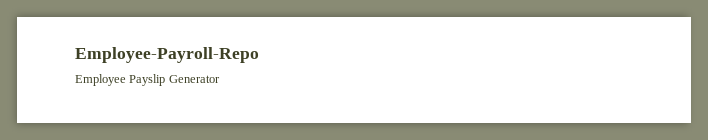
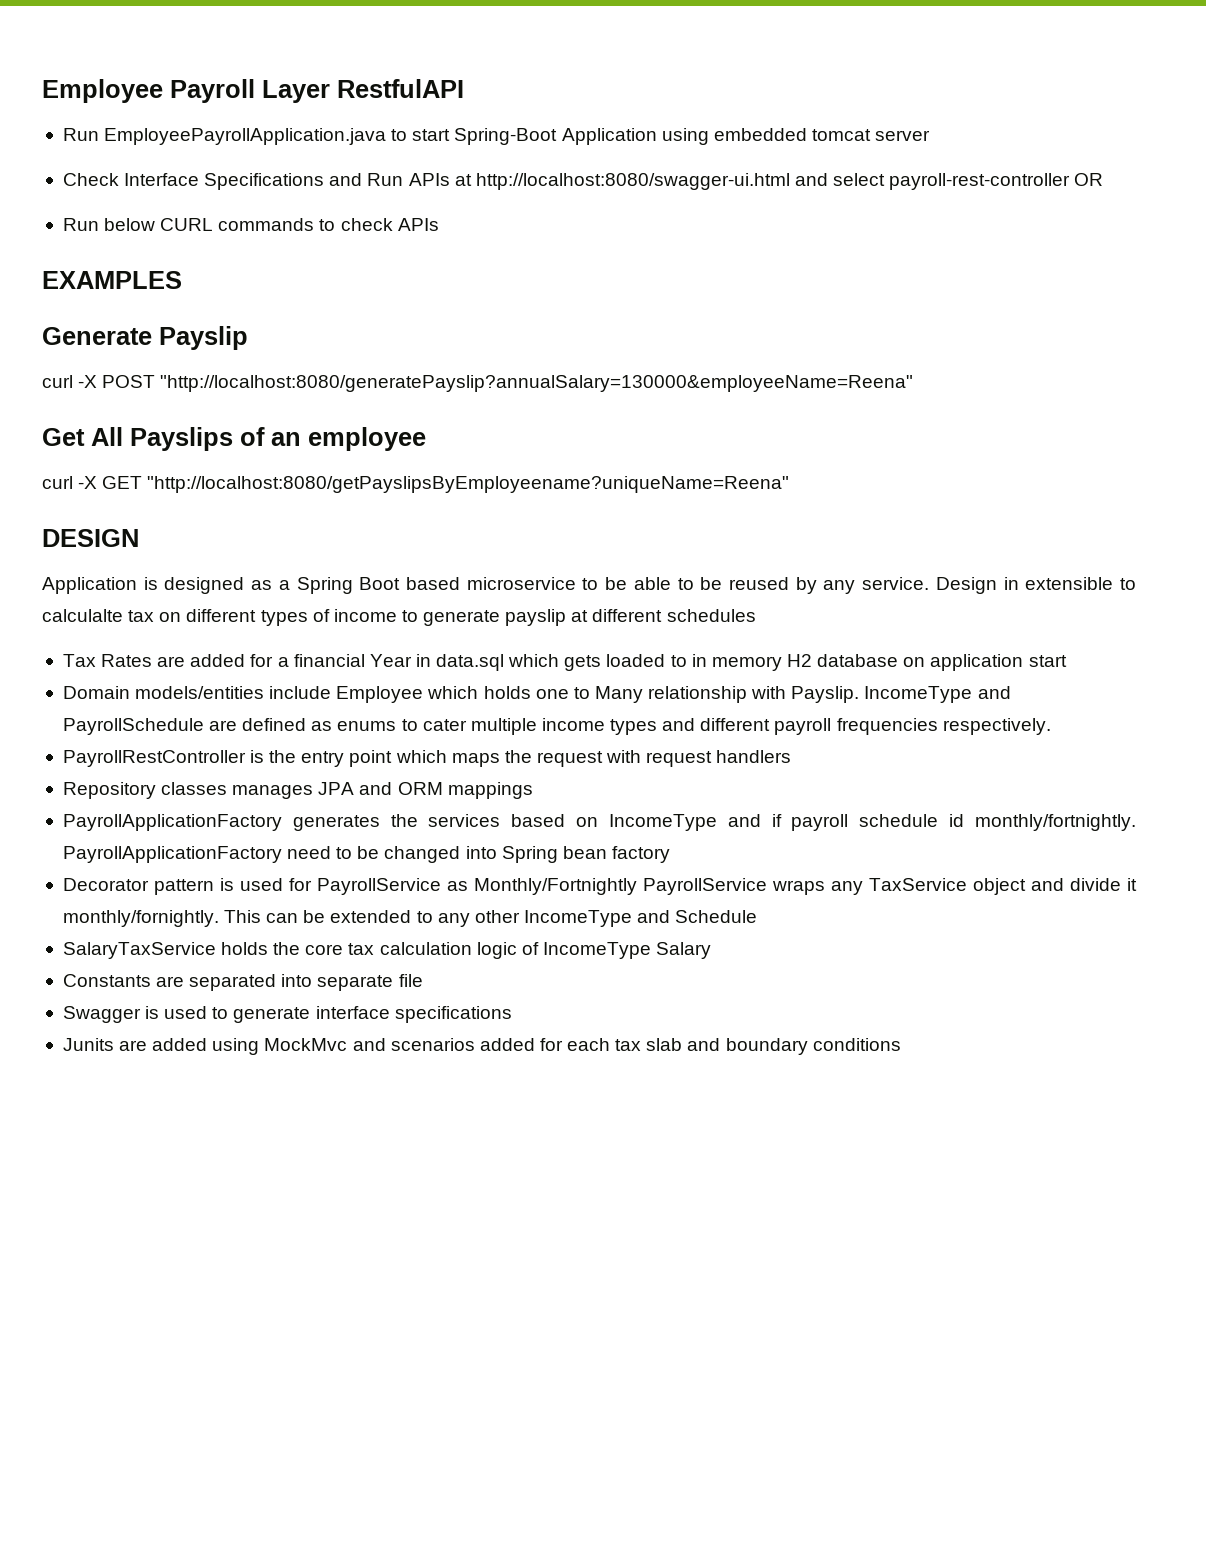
- Employee-Payroll-Repo
- Employee Payslip Generator
+ Employee Payroll Layer RestfulAPI
+ Run EmployeePayrollApplication.java to start Spring-Boot Application using embedded tomcat server
+ Check Interface Specifications and Run APIs at http://localhost:8080/swagger-ui.html and select payroll-rest-controller OR
+ Run below CURL commands to check APIs
+ EXAMPLES
+ Generate Payslip
+ curl -X POST "http://localhost:8080/generatePayslip?annualSalary=130000&employeeName=Reena"
+ Get All Payslips of an employee
+ curl -X GET "http://localhost:8080/getPayslipsByEmployeename?uniqueName=Reena"
+ DESIGN
+ Application is designed as a Spring Boot based microservice to be able to be reused by any service. Design in extensible to calculalte tax on different types of income to generate payslip at different schedules
+ Tax Rates are added for a financial Year in data.sql which gets loaded to in memory H2 database on application start
+ Domain models/entities include Employee which holds one to Many relationship with Payslip. IncomeType and PayrollSchedule are defined as enums to cater multiple income types and different payroll frequencies respectively.
+ PayrollRestController is the entry point which maps the request with request handlers
+ Repository classes manages JPA and ORM mappings
+ PayrollApplicationFactory generates the services based on IncomeType and if payroll schedule id monthly/fortnightly. PayrollApplicationFactory need to be changed into Spring bean factory
+ Decorator pattern is used for PayrollService as Monthly/Fortnightly PayrollService wraps any TaxService object and divide it monthly/fornightly. This can be extended to any other IncomeType and Schedule
+ SalaryTaxService holds the core tax calculation logic of IncomeType Salary
+ Constants are separated into separate file
+ Swagger is used to generate interface specifications
+ Junits are added using MockMvc and scenarios added for each tax slab and boundary conditions

